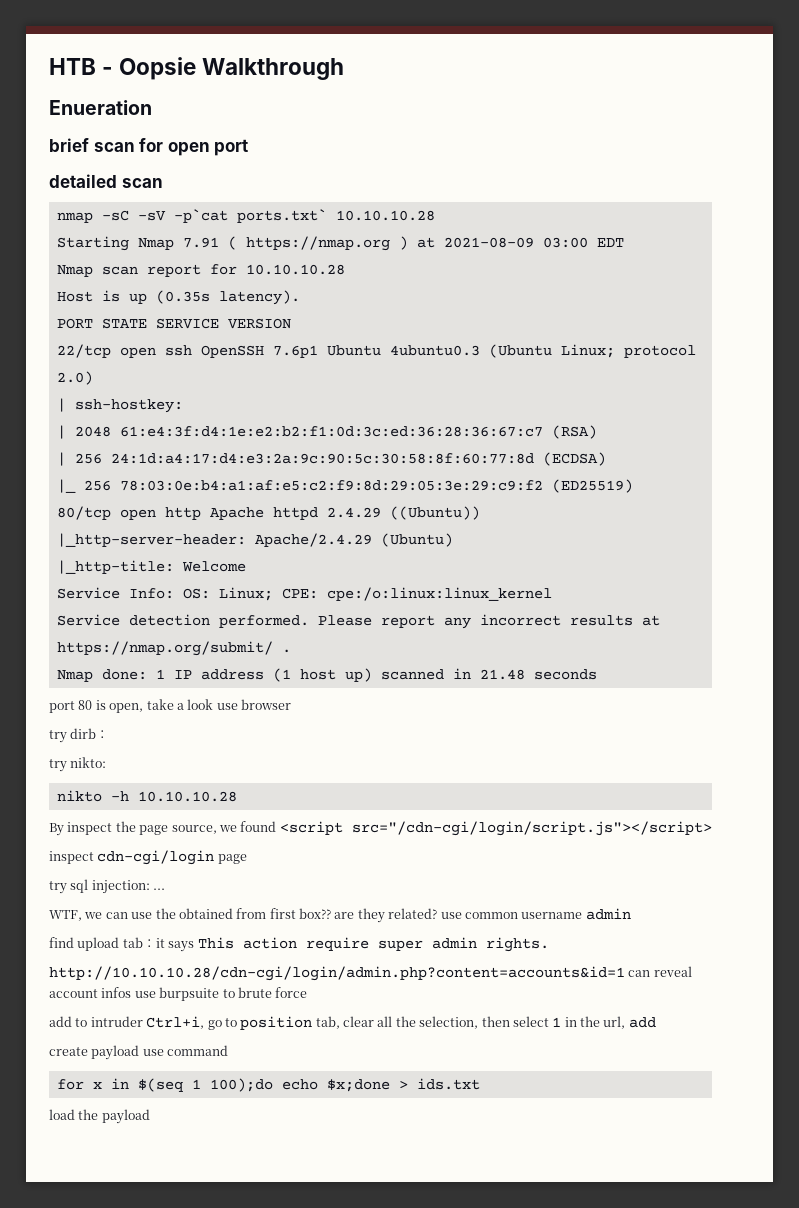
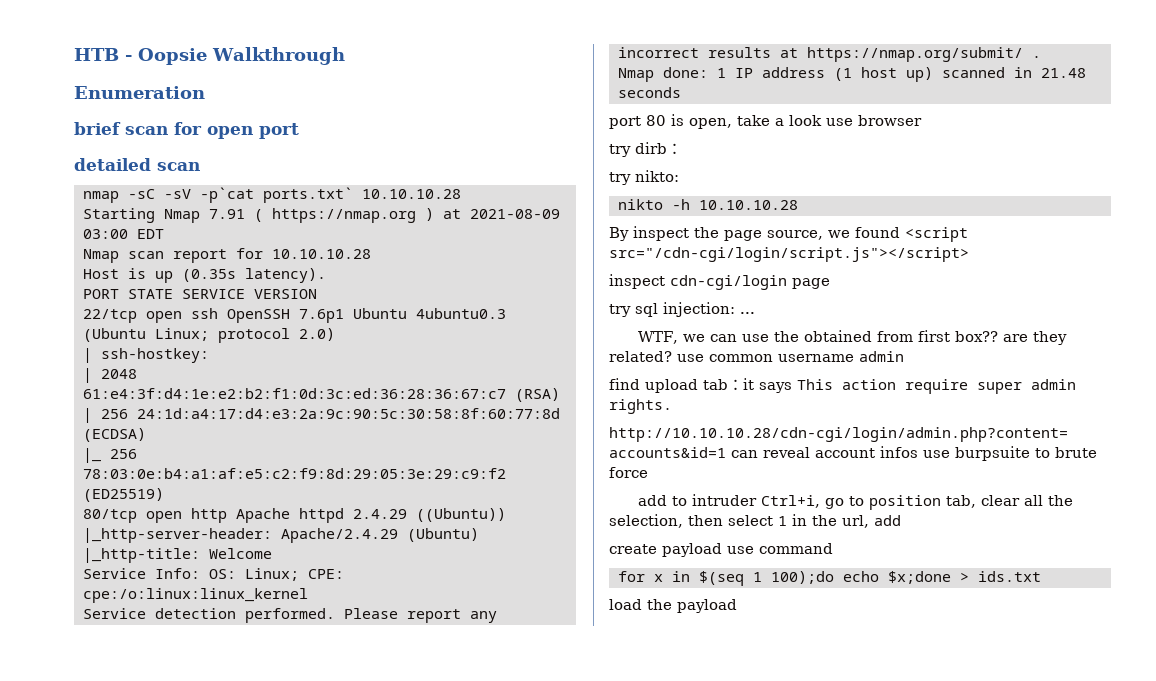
- Enueration
+ Enumeration

